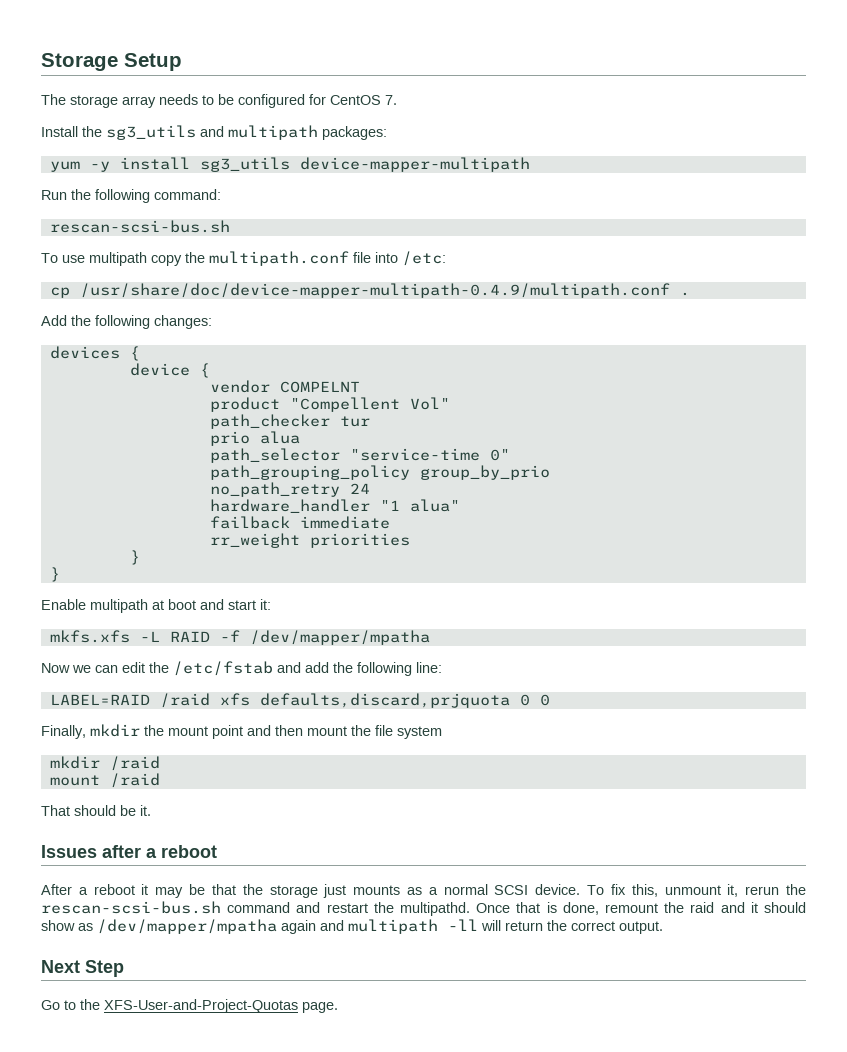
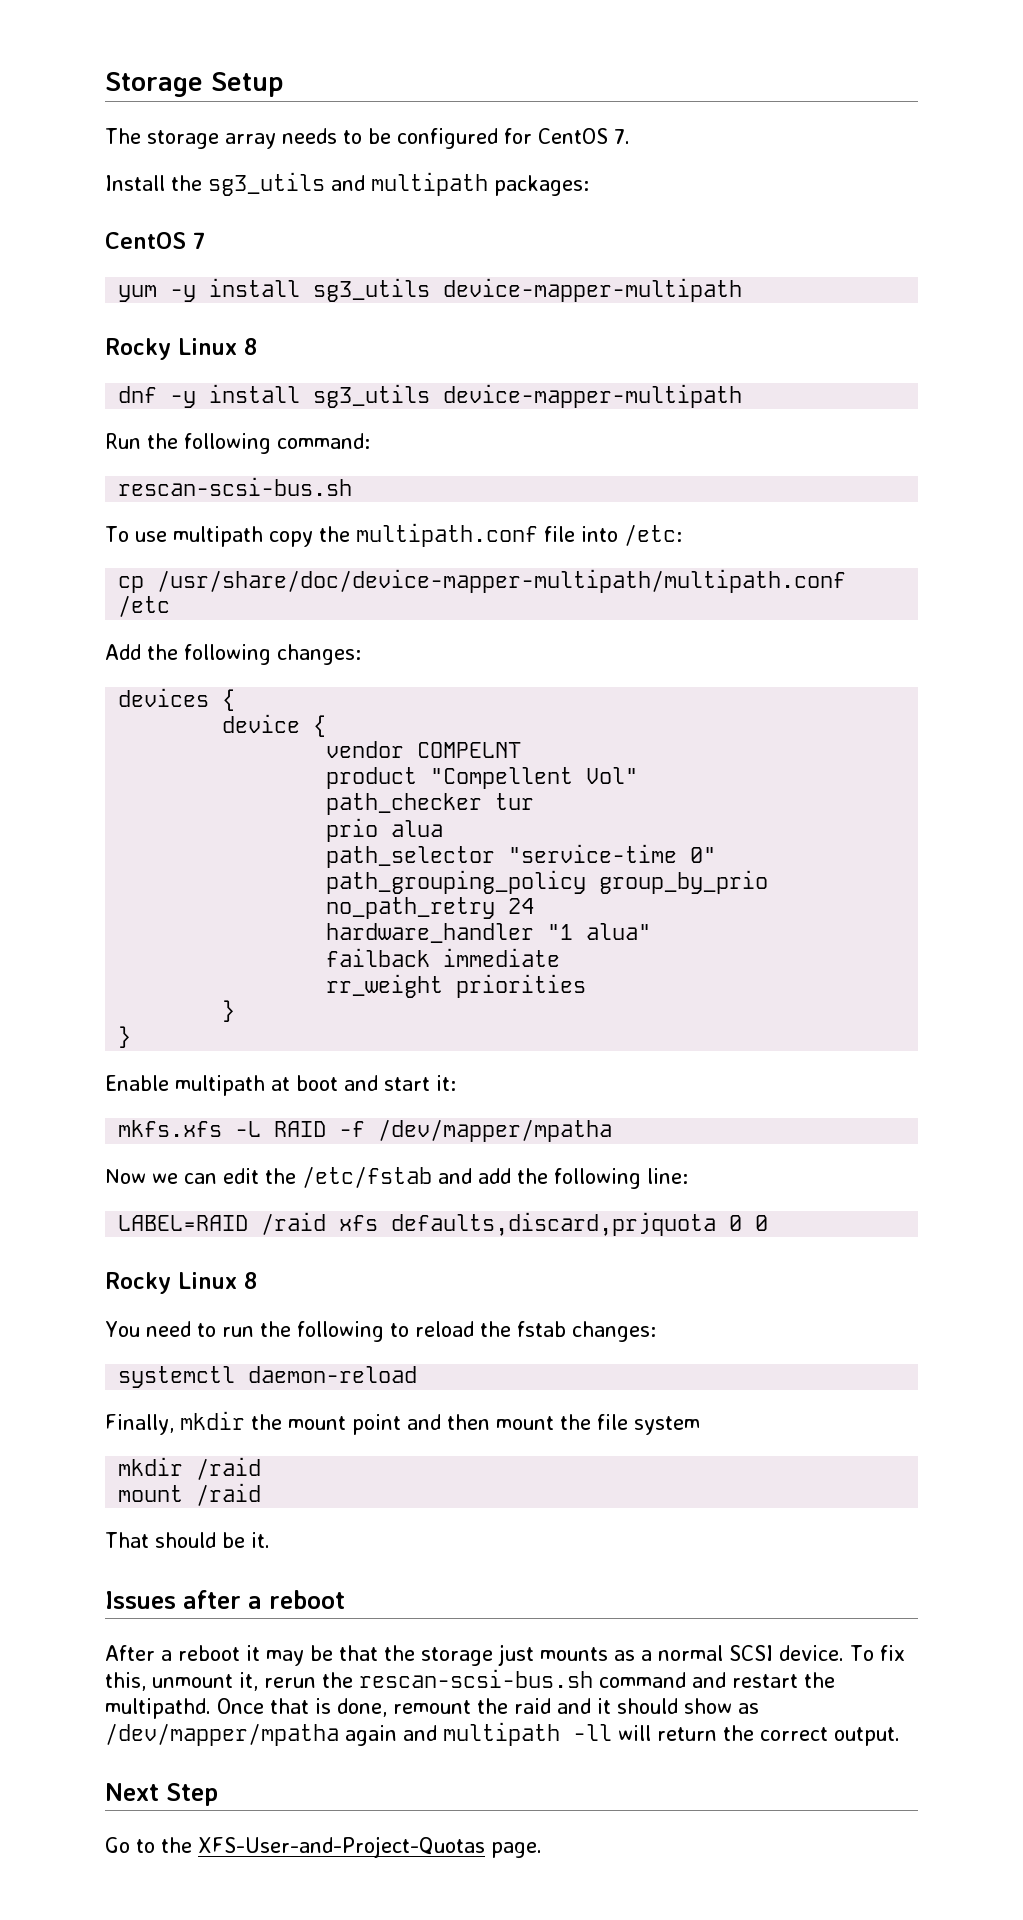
+ CentOS 7
  yum -y install sg3_utils device-mapper-multipath
+ Rocky Linux 8
+ dnf -y install sg3_utils device-mapper-multipath
- cp /usr/share/doc/device-mapper-multipath-0.4.9/multipath.conf .
+ cp /usr/share/doc/device-mapper-multipath/multipath.conf /etc
  LABEL=RAID /raid xfs defaults,discard,prjquota 0 0
+ Rocky Linux 8
+ You need to run the following to reload the fstab changes:
+ systemctl daemon-reload

